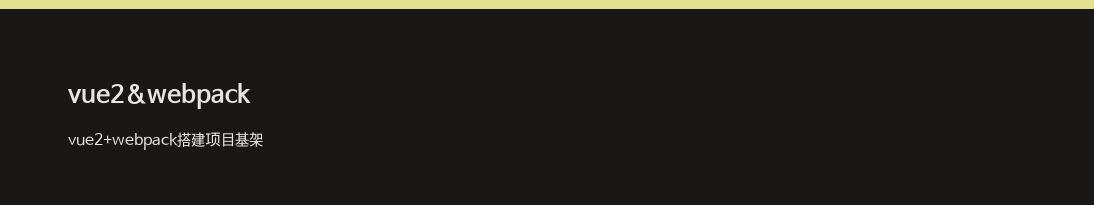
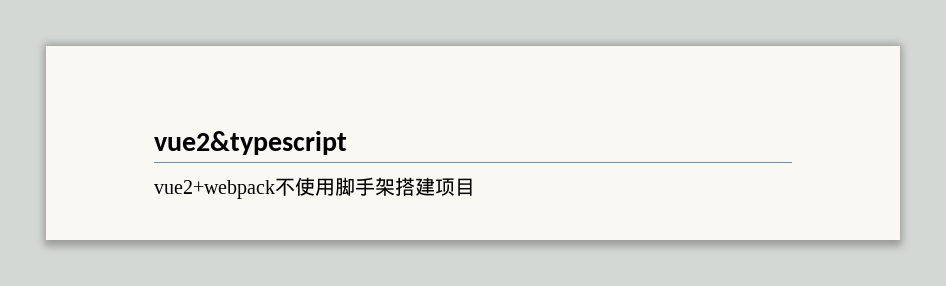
- vue2&webpack
+ vue2&typescript
- vue2+webpack搭建项目基架
+ vue2+webpack不使用脚手架搭建项目

